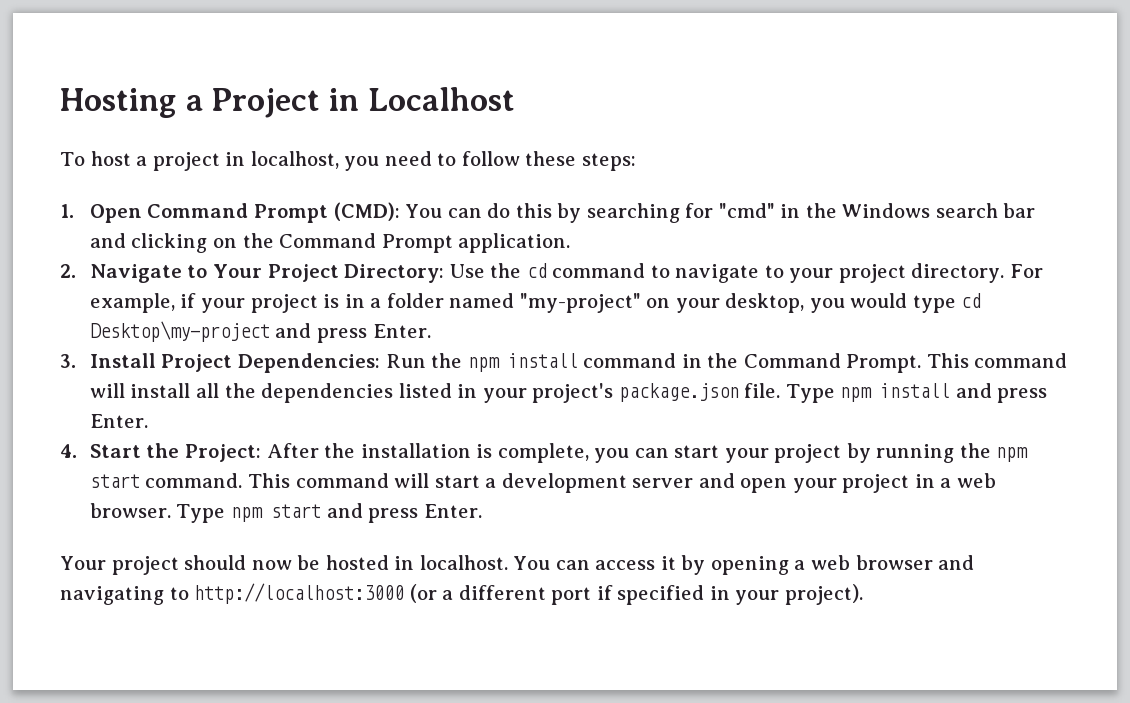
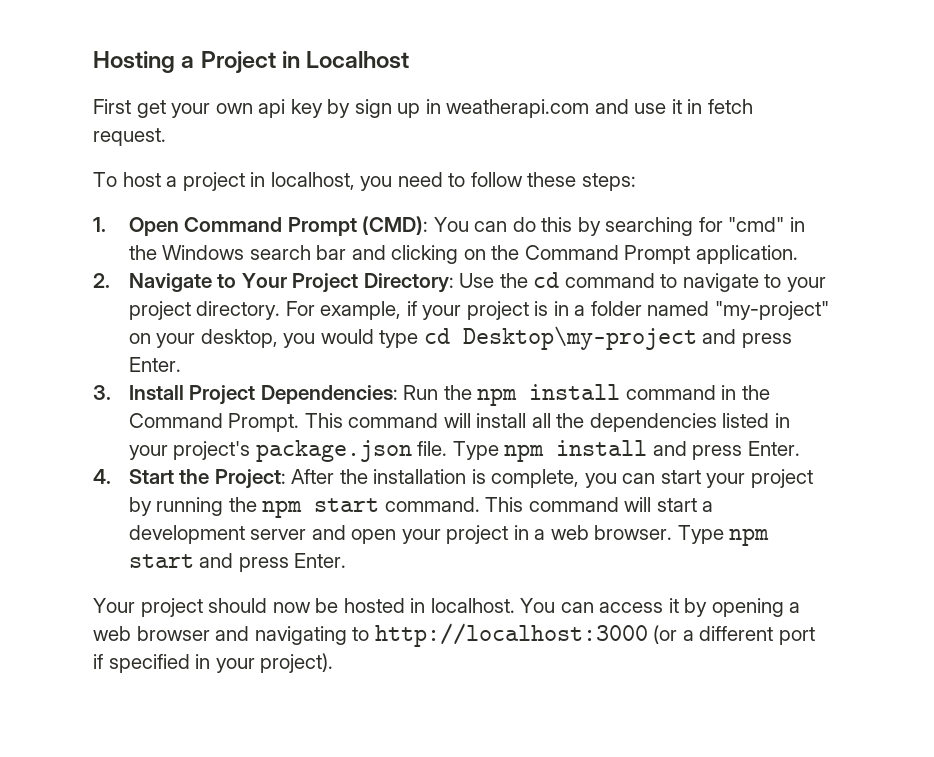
+ First get your own api key by sign up in weatherapi.com and use it in fetch request.

